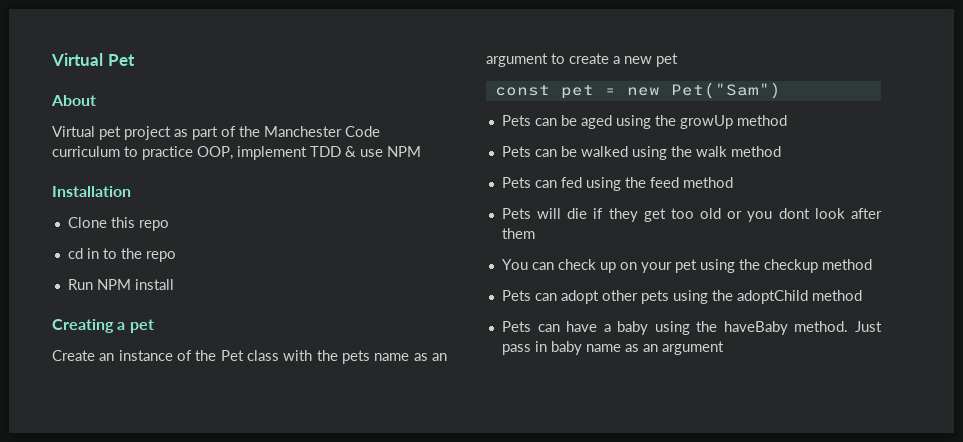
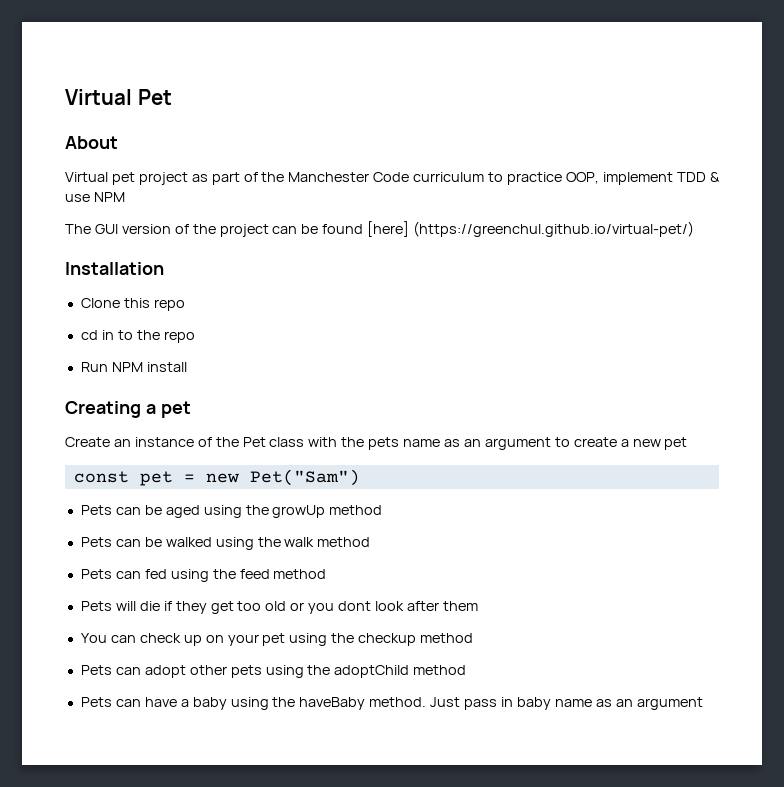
+ The GUI version of the project can be found [here] (https://greenchul.github.io/virtual-pet/)

